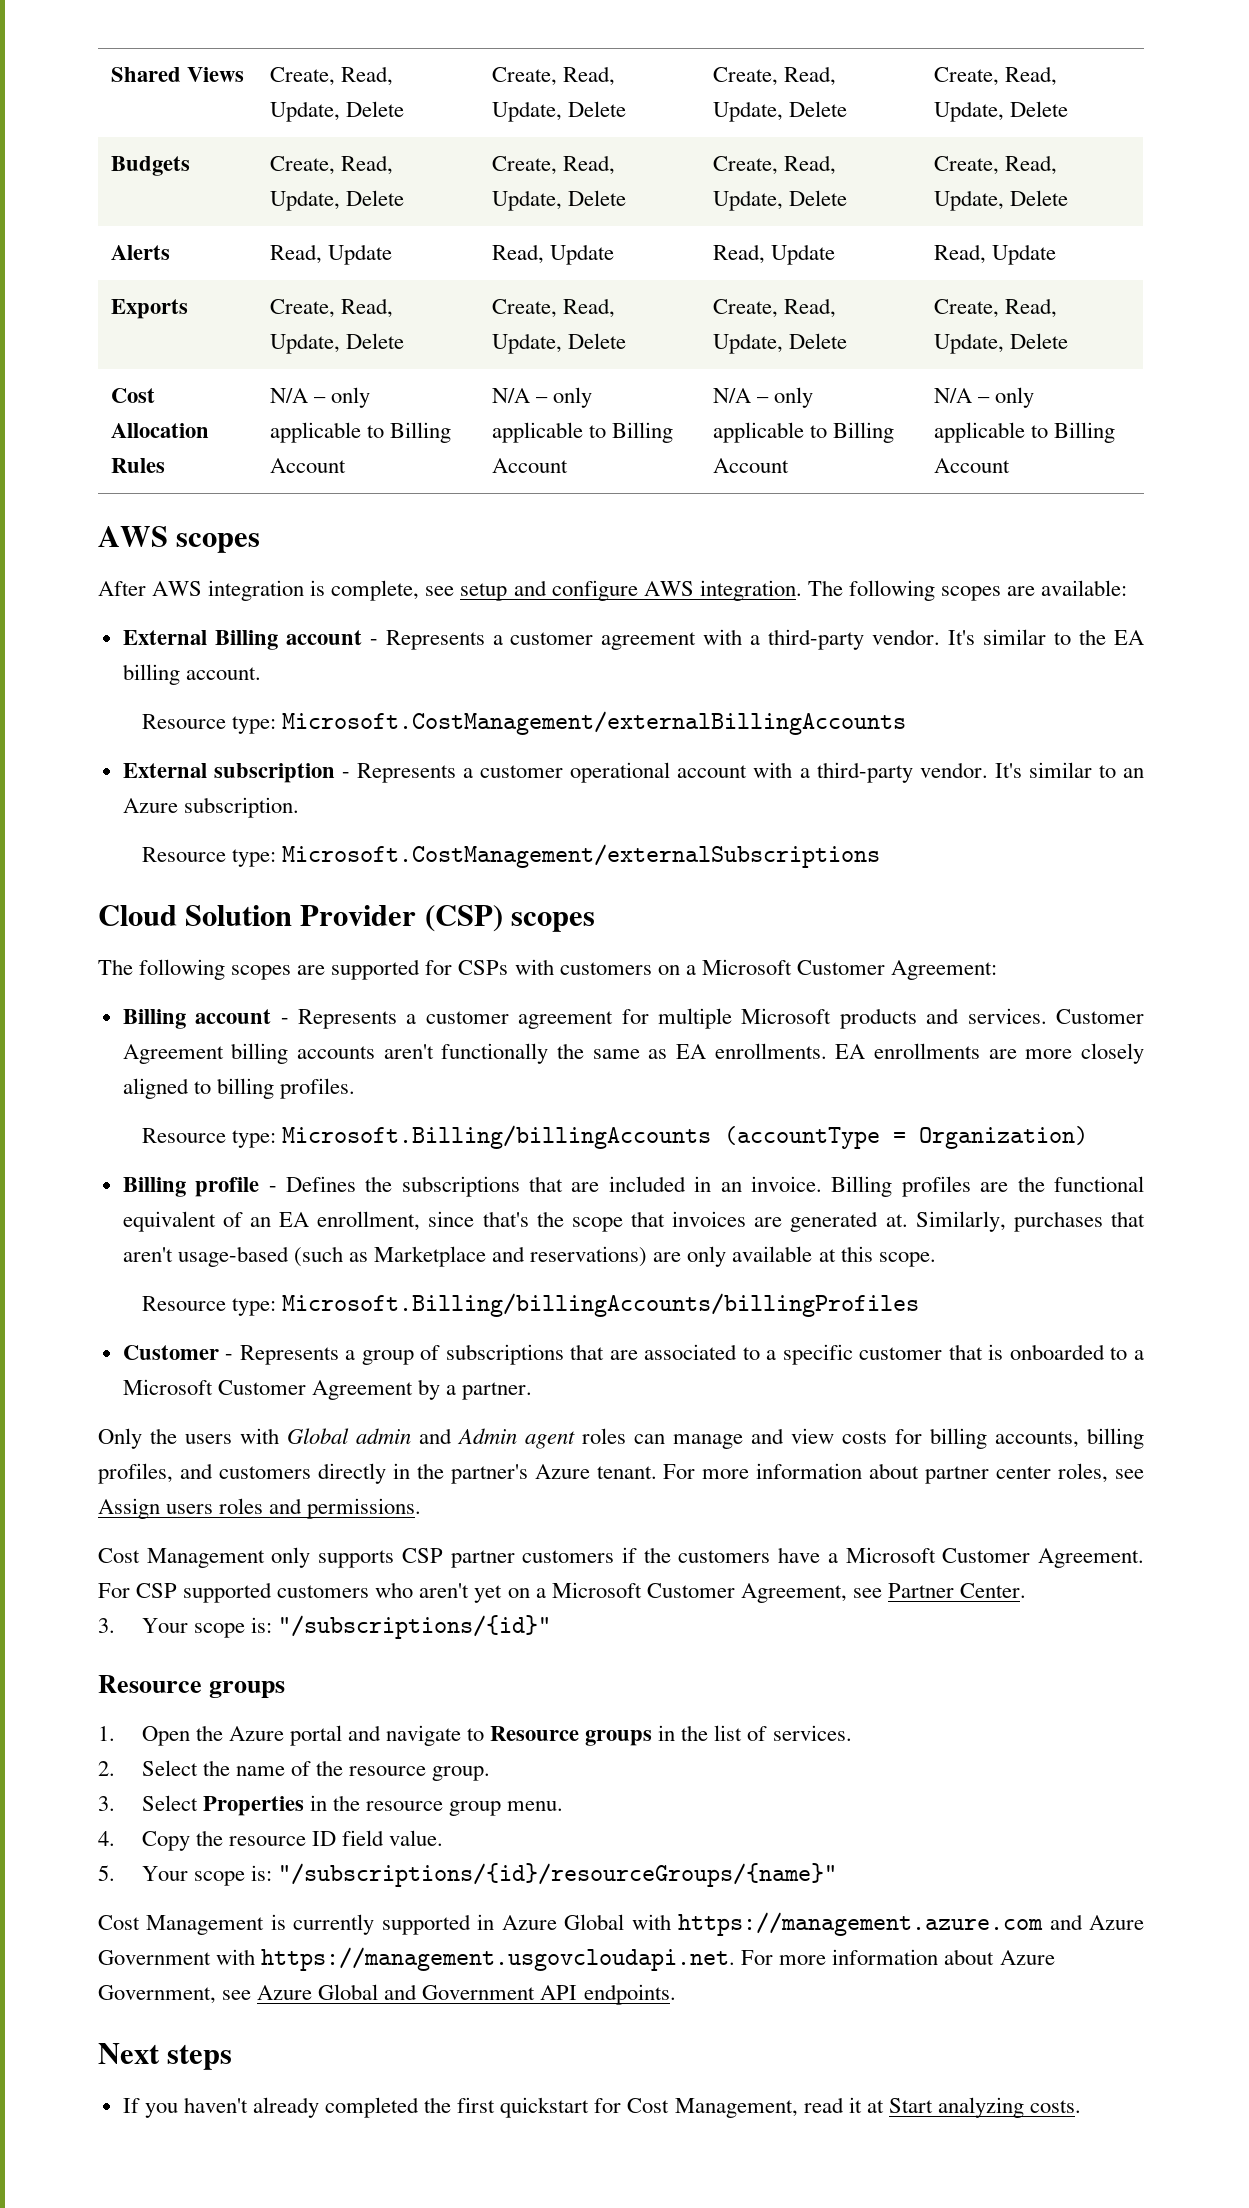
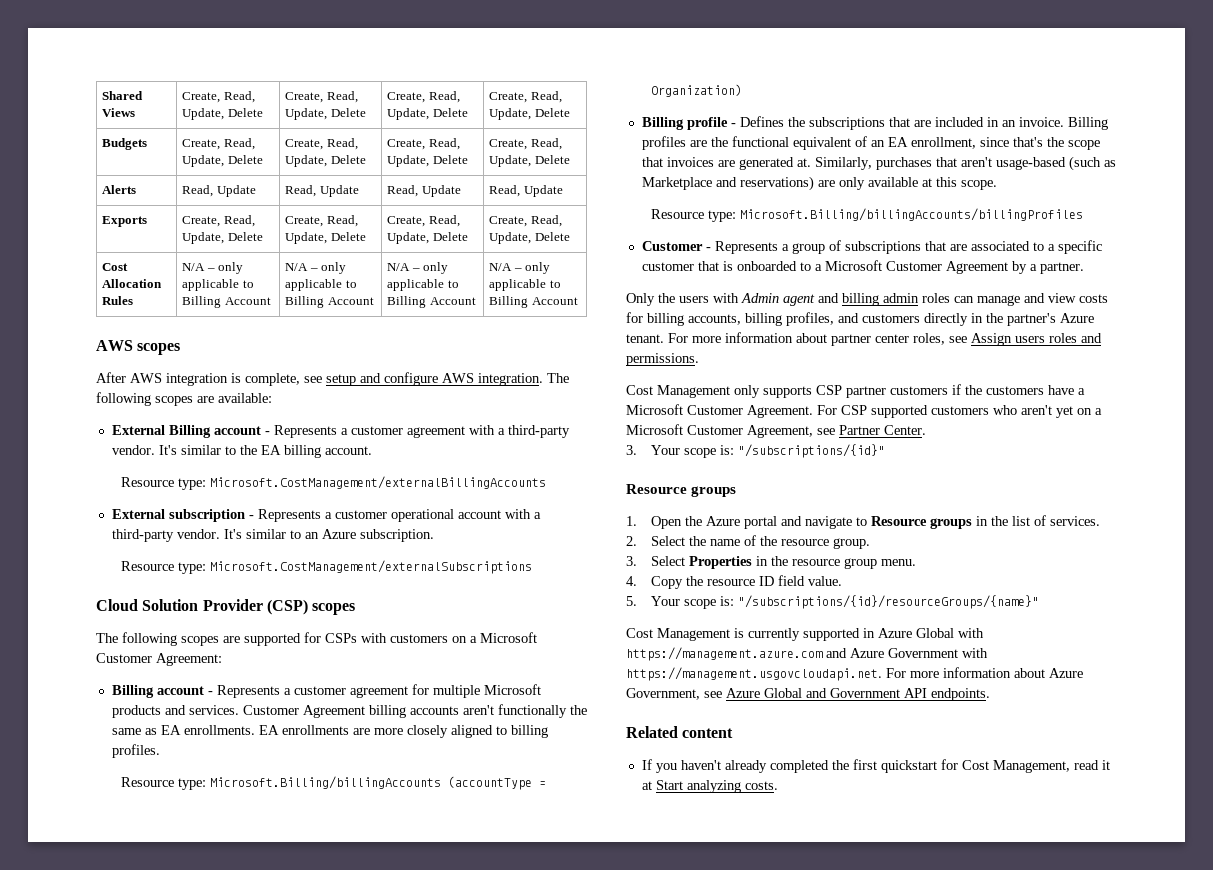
- Only the users with Global admin and Admin agent roles can manage and view costs for billing accounts, billing profiles, and customers directly in the partner's Azure tenant.
+ Only the users with Admin agent and billing admin roles can manage and view costs for billing accounts, billing profiles, and customers directly in the partner's Azure tenant.
- Next steps
+ Related content

